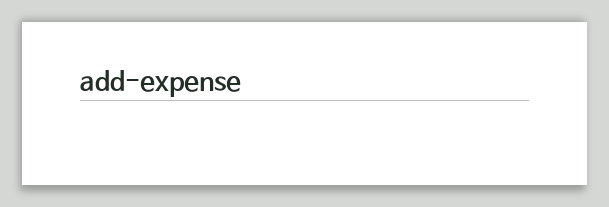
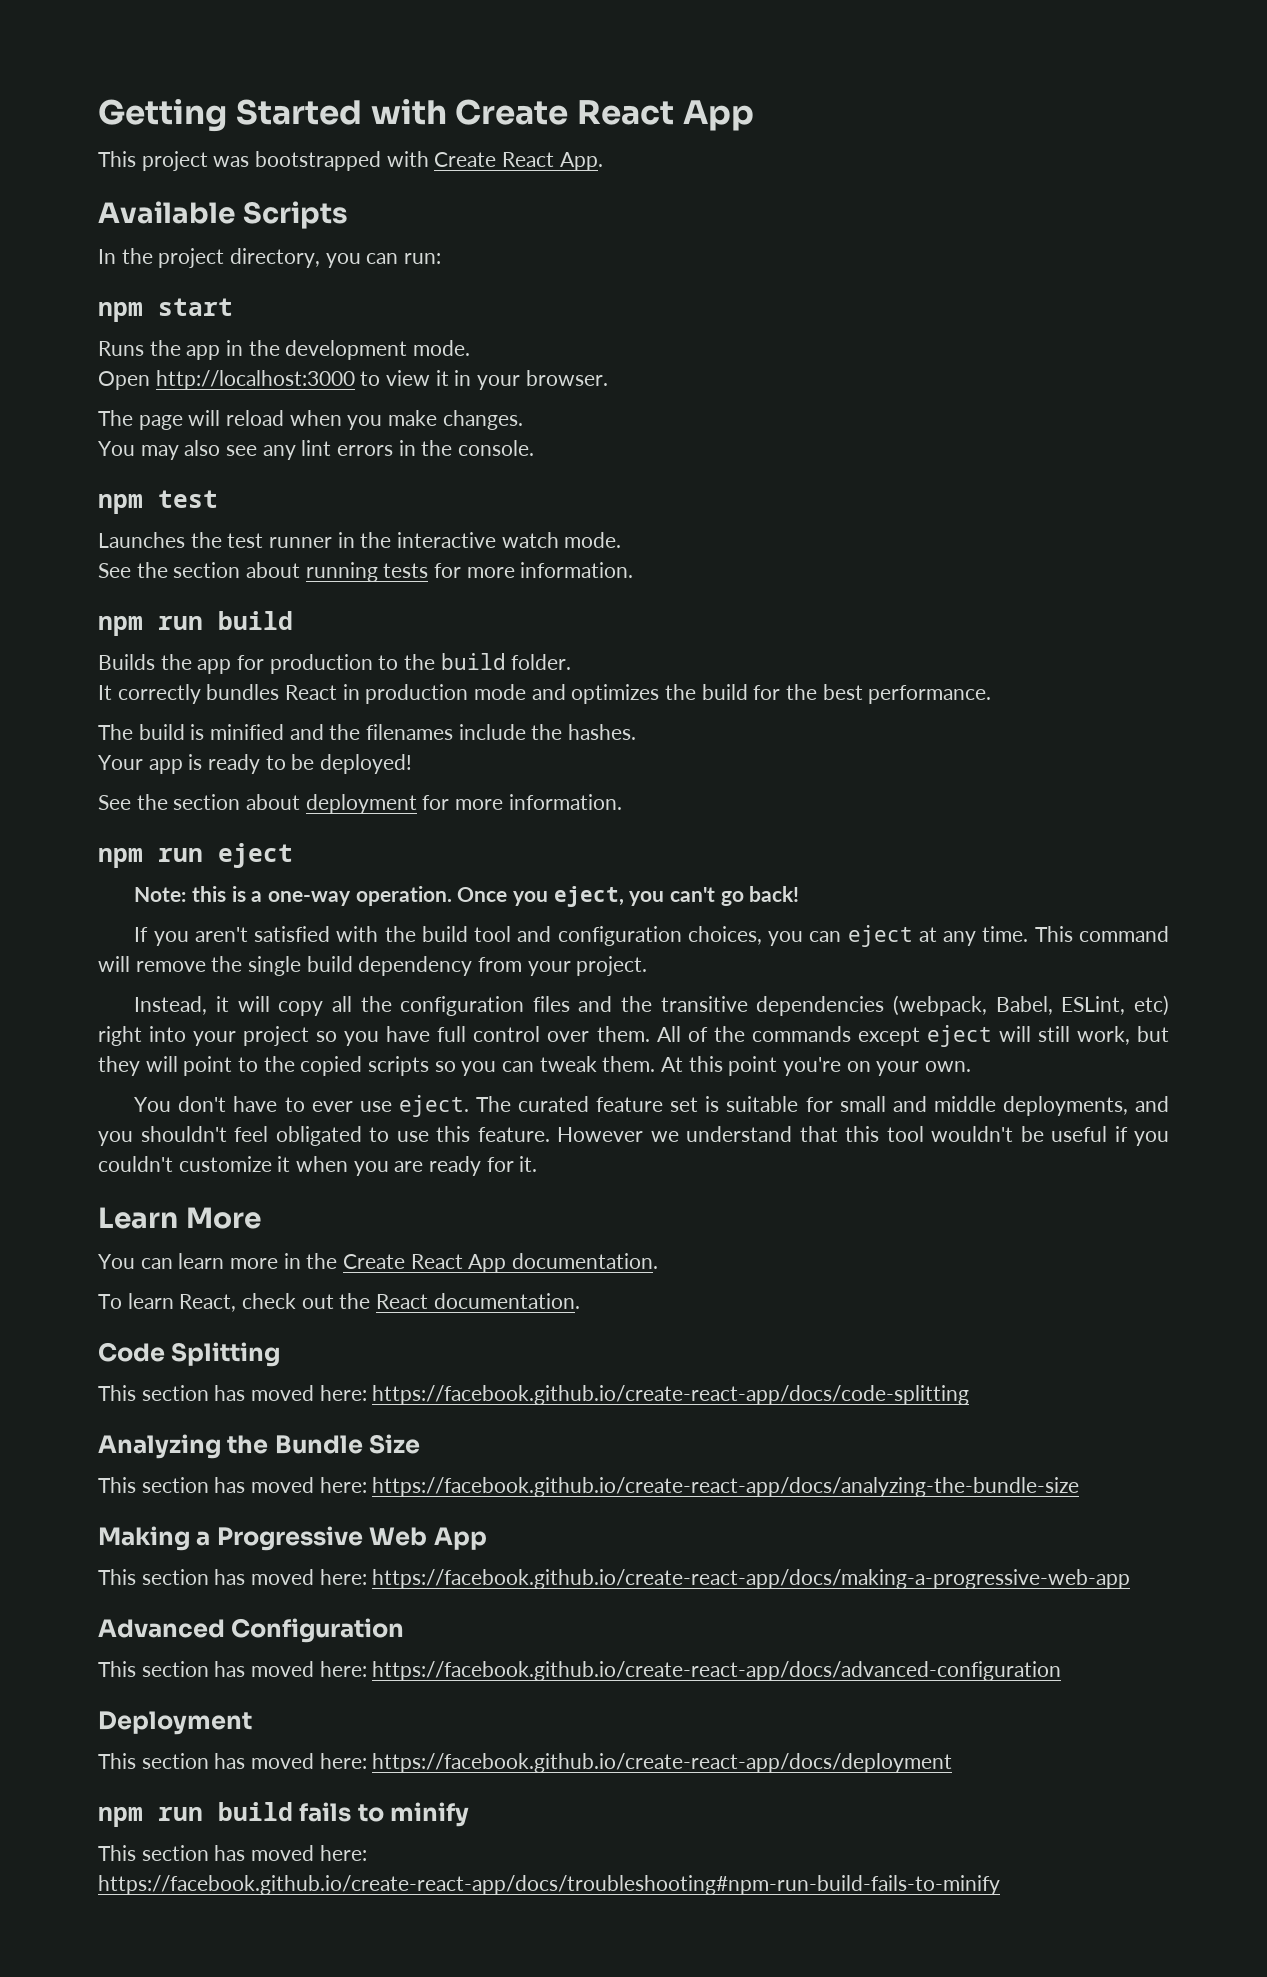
- add-expense
+ Getting Started with Create React App
+ This project was bootstrapped with Create React App.
+ Available Scripts
+ In the project directory, you can run:
+ npm start
+ Runs the app in the development mode.
+ Open http://localhost:3000 to view it in your browser.
+ The page will reload when you make changes.
+ You may also see any lint errors in the console.
+ npm test
+ Launches the test runner in the interactive watch mode.
+ See the section about running tests for more information.
+ npm run build
+ Builds the app for production to the build folder.
+ It correctly bundles React in production mode and optimizes the build for the best performance.
+ The build is minified and the filenames include the hashes.
+ Your app is ready to be deployed!
+ See the section about deployment for more information.
+ npm run eject
+ Note: this is a one-way operation. Once you eject, you can't go back!
+ If you aren't satisfied with the build tool and configuration choices, you can eject at any time. This command will remove the single build dependency from your project.
+ Instead, it will copy all the configuration files and the transitive dependencies (webpack, Babel, ESLint, etc) right into your project so you have full control over them. All of the commands except eject will still work, but they will point to the copied scripts so you can tweak them. At this point you're on your own.
+ You don't have to ever use eject. The curated feature set is suitable for small and middle deployments, and you shouldn't feel obligated to use this feature. However we understand that this tool wouldn't be useful if you couldn't customize it when you are ready for it.
+ Learn More
+ You can learn more in the Create React App documentation.
+ To learn React, check out the React documentation.
+ Code Splitting
+ This section has moved here: https://facebook.github.io/create-react-app/docs/code-splitting
+ Analyzing the Bundle Size
+ This section has moved here: https://facebook.github.io/create-react-app/docs/analyzing-the-bundle-size
+ Making a Progressive Web App
+ This section has moved here: https://facebook.github.io/create-react-app/docs/making-a-progressive-web-app
+ Advanced Configuration
+ This section has moved here: https://facebook.github.io/create-react-app/docs/advanced-configuration
+ Deployment
+ This section has moved here: https://facebook.github.io/create-react-app/docs/deployment
+ npm run build fails to minify
+ This section has moved here: https://facebook.github.io/create-react-app/docs/troubleshooting#npm-run-build-fails-to-minify

